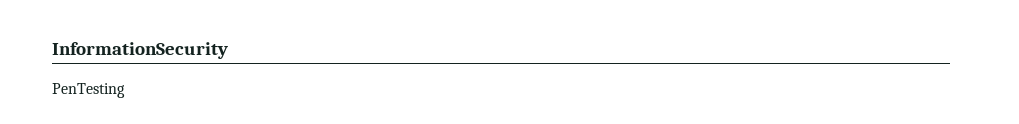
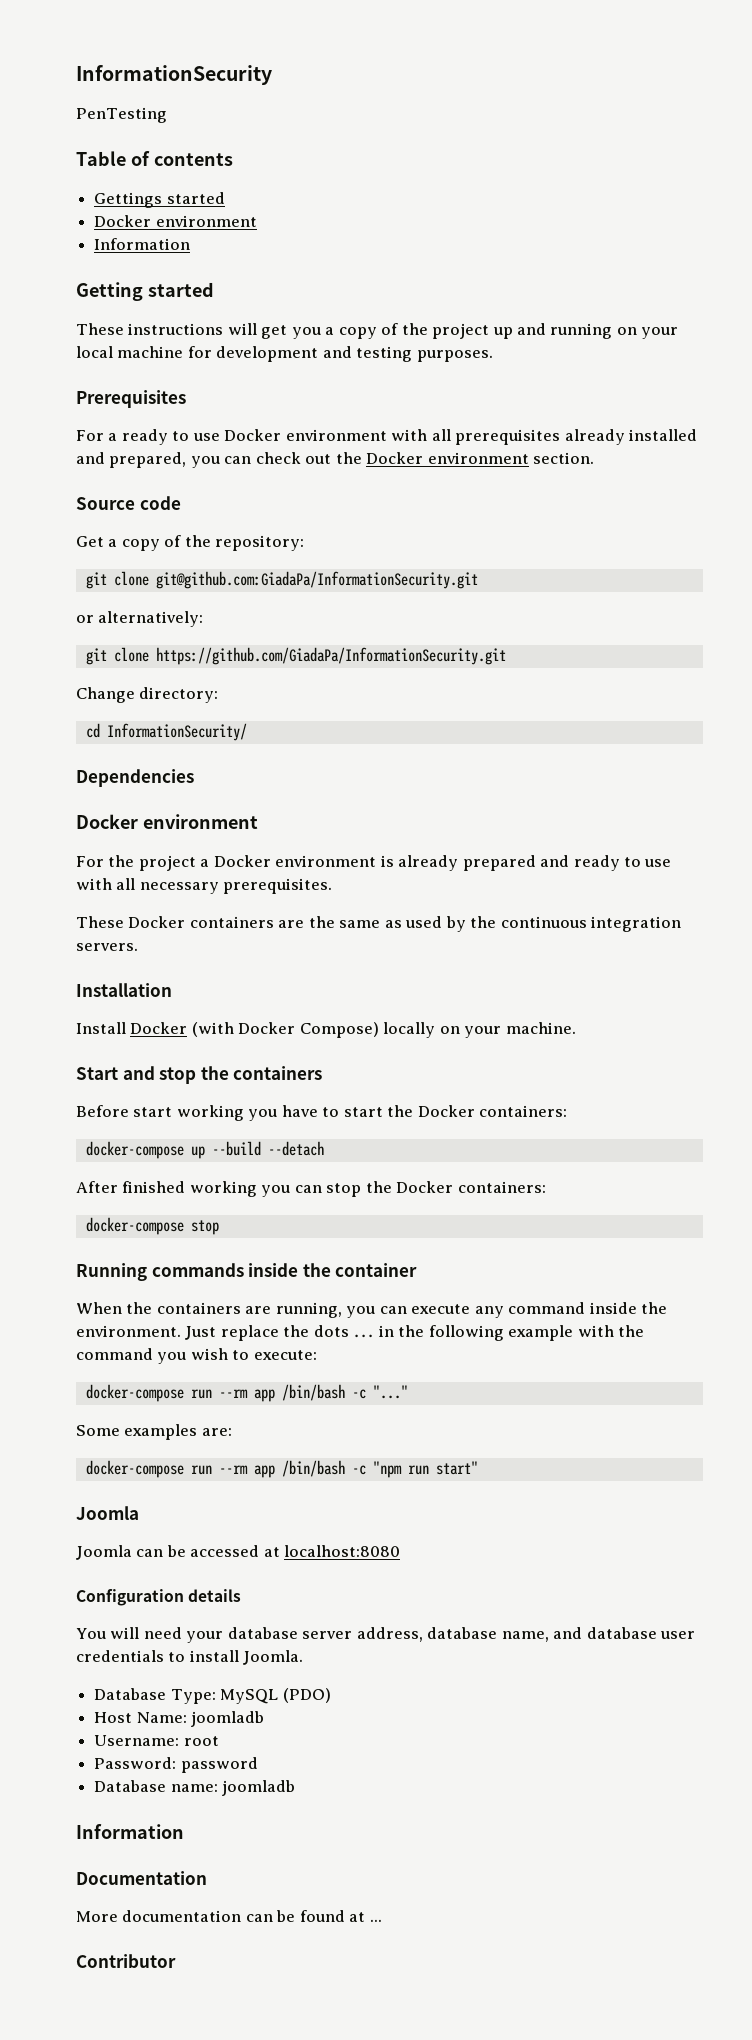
+ Table of contents
+ Gettings started
+ Docker environment
+ Information
+ Getting started
+ These instructions will get you a copy of the project up and running on your local machine for development and testing purposes.
+ Prerequisites
+ For a ready to use Docker environment with all prerequisites already installed and prepared, you can check out the Docker environment section.
+ Source code
+ Get a copy of the repository:
+ git clone git@github.com:GiadaPa/InformationSecurity.git
+ or alternatively:
+ git clone https://github.com/GiadaPa/InformationSecurity.git
+ Change directory:
+ cd InformationSecurity/
+ Dependencies
+ Docker environment
+ For the project a Docker environment is already prepared and ready to use with all necessary prerequisites.
+ These Docker containers are the same as used by the continuous integration servers.
+ Installation
+ Install Docker (with Docker Compose) locally on your machine.
+ Start and stop the containers
+ Before start working you have to start the Docker containers:
+ docker-compose up --build --detach
+ After finished working you can stop the Docker containers:
+ docker-compose stop
+ Running commands inside the container
+ When the containers are running, you can execute any command inside the environment. Just replace the dots ... in the following example with the command you wish to execute:
+ docker-compose run --rm app /bin/bash -c "..."
+ Some examples are:
+ docker-compose run --rm app /bin/bash -c "npm run start"
+ Joomla
+ Joomla can be accessed at localhost:8080
+ Configuration details
+ You will need your database server address, database name, and database user credentials to install Joomla.
+ Database Type: MySQL (PDO)
+ Host Name: joomladb
+ Username: root
+ Password: password
+ Database name: joomladb
+ Information
+ Documentation
+ More documentation can be found at ...
+ Contributor

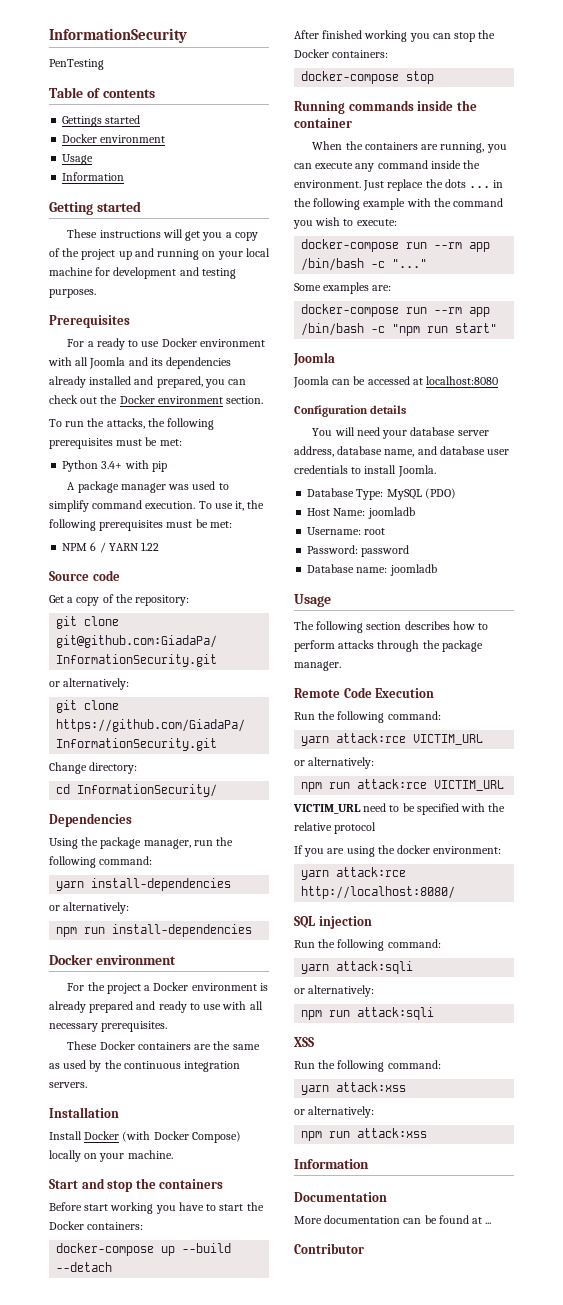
  Gettings started
  Docker environment
+ Usage
- For a ready to use Docker environment with all prerequisites already installed and prepared, you can check out the Docker environment section.
+ For a ready to use Docker environment with all Joomla and its dependencies already installed and prepared, you can check out the Docker environment section.
+ To run the attacks, the following prerequisites must be met:
+ Python 3.4+ with pip
+ A package manager was used to simplify command execution. To use it, the following prerequisites must be met:
+ NPM 6 / YARN 1.22
+ Using the package manager, run the following command:
+ yarn install-dependencies
+ or alternatively:
+ npm run install-dependencies
  Database name: joomladb
+ Usage
+ The following section describes how to perform attacks through the package manager.
+ Remote Code Execution
+ Run the following command:
+ yarn attack:rce VICTIM_URL
+ or alternatively:
+ npm run attack:rce VICTIM_URL
+ VICTIM_URL need to be specified with the relative protocol
+ If you are using the docker environment:
+ yarn attack:rce http://localhost:8080/
+ SQL injection
+ Run the following command:
+ yarn attack:sqli
+ or alternatively:
+ npm run attack:sqli
+ XSS
+ Run the following command:
+ yarn attack:xss
+ or alternatively:
+ npm run attack:xss

